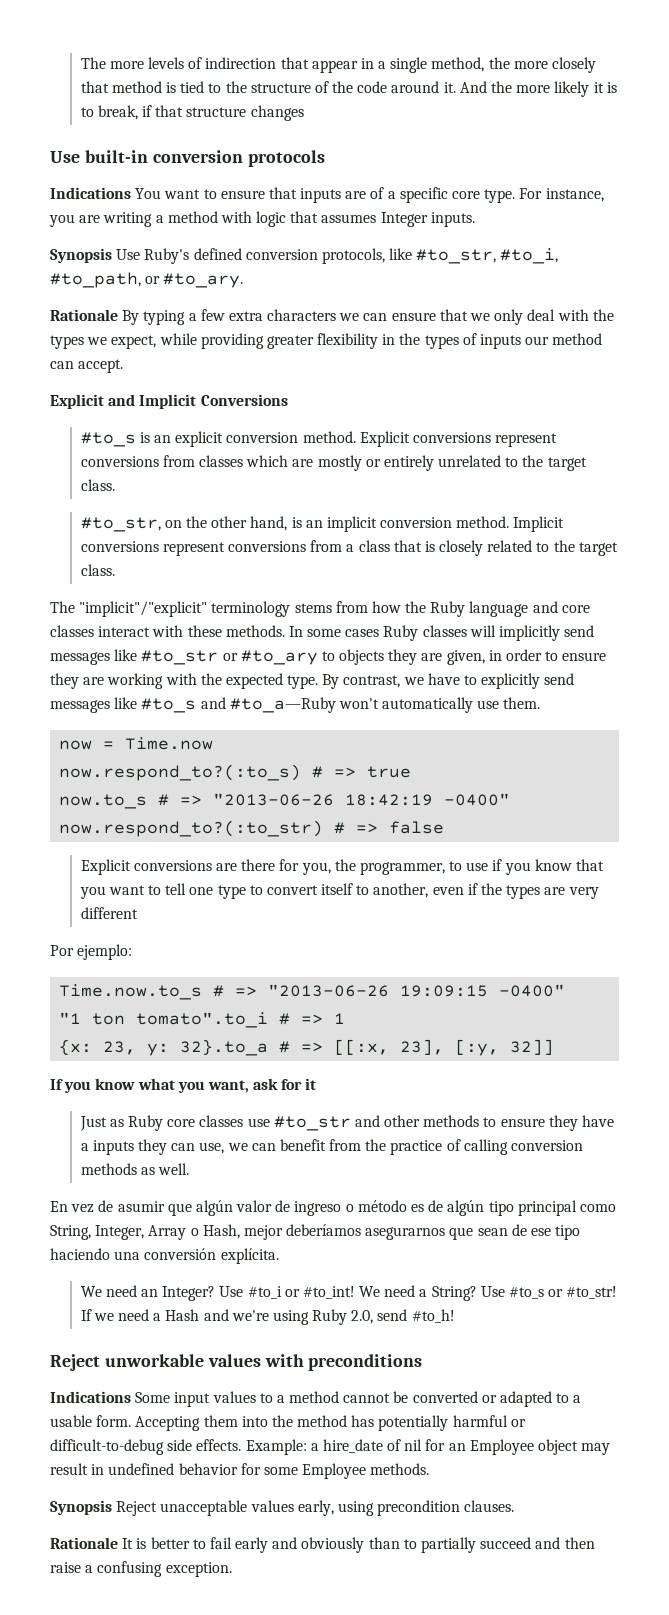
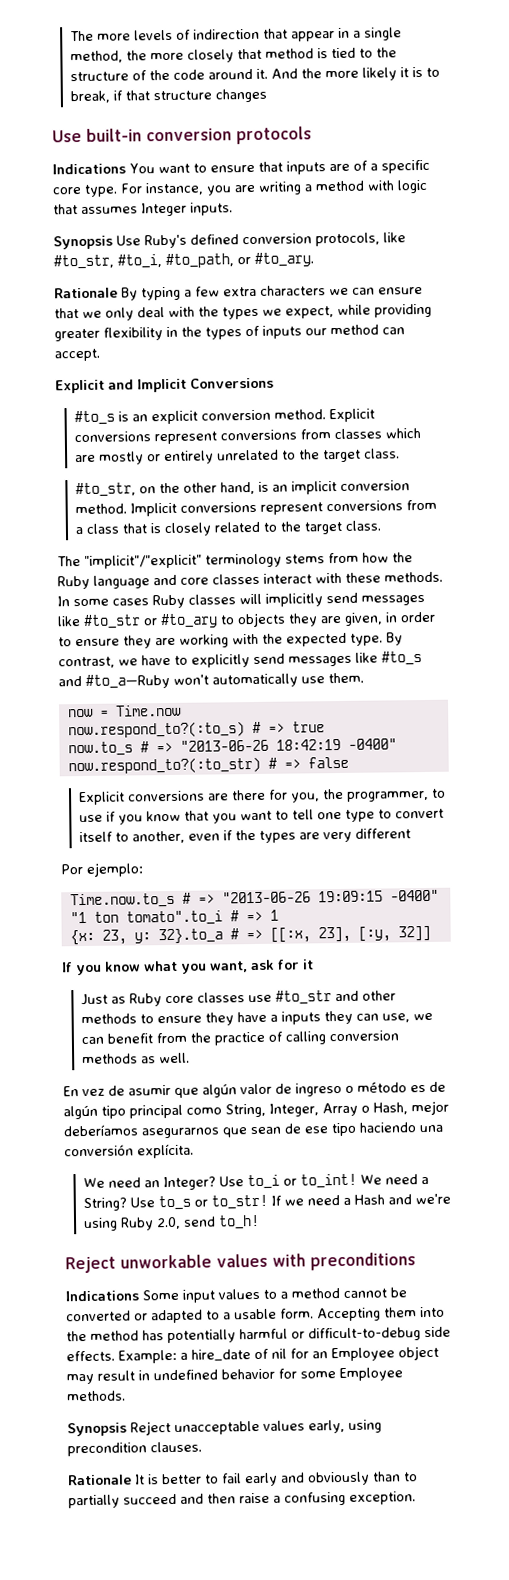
- Use #to_i or #to_int!
+ Use to_i or to_int!
- Use #to_s or #to_str!
+ Use to_s or to_str!
- If we need a Hash and we're using Ruby 2.0, send #to_h!
+ If we need a Hash and we're using Ruby 2.0, send to_h!

